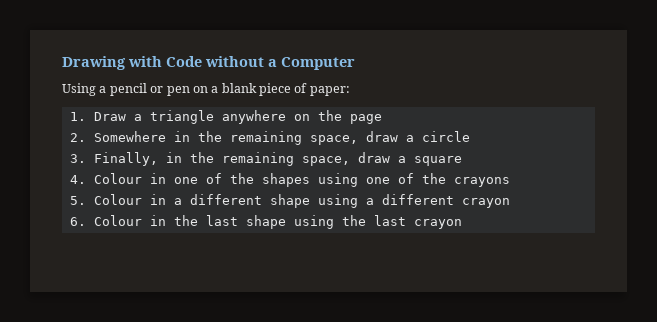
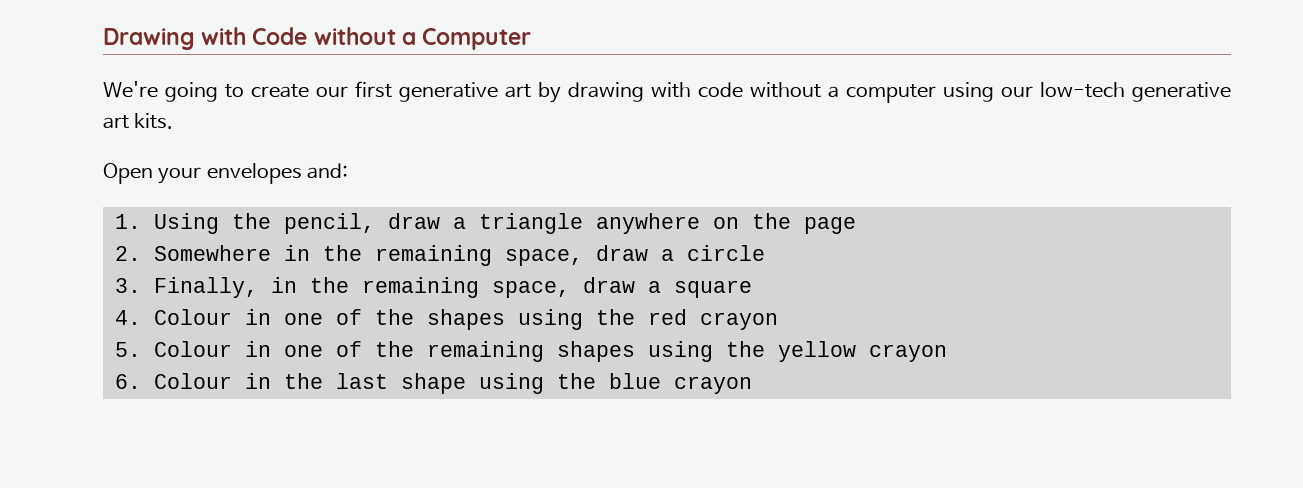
- Using a pencil or pen on a blank piece of paper:
- 1. Draw a triangle anywhere on the page
+ We're going to create our first generative art by drawing with code without a computer using our low-tech generative art kits.
+ Open your envelopes and:
+ 1. Using the pencil, draw a triangle anywhere on the page
- 4. Colour in one of the shapes using one of the crayons
+ 4. Colour in one of the shapes using the red crayon
- 5. Colour in a different shape using a different crayon
+ 5. Colour in one of the remaining shapes using the yellow crayon
- 6. Colour in the last shape using the last crayon
+ 6. Colour in the last shape using the blue crayon

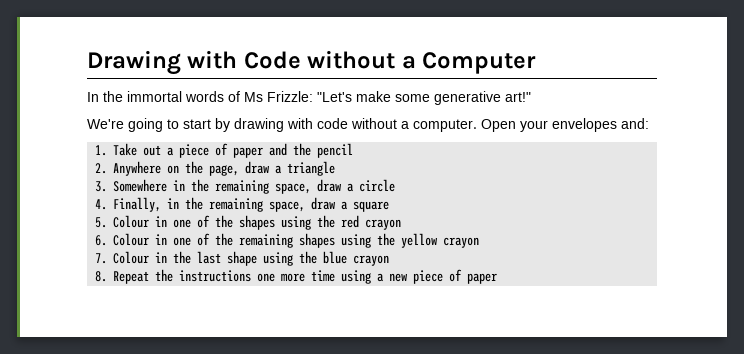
- We're going to create our first generative art by drawing with code without a computer using our low-tech generative art kits.
- Open your envelopes and:
+ In the immortal words of Ms Frizzle: "Let's make some generative art!"
+ We're going to start by drawing with code without a computer. Open your envelopes and:
- 1. Using the pencil, draw a triangle anywhere on the page
- 2. Somewhere in the remaining space, draw a circle
+ 1. Take out a piece of paper and the pencil
+ 2. Anywhere on the page, draw a triangle
+ 3. Somewhere in the remaining space, draw a circle
- 3. Finally, in the remaining space, draw a square
+ 4. Finally, in the remaining space, draw a square
- 4. Colour in one of the shapes using the red crayon
+ 5. Colour in one of the shapes using the red crayon
- 5. Colour in one of the remaining shapes using the yellow crayon
+ 6. Colour in one of the remaining shapes using the yellow crayon
- 6. Colour in the last shape using the blue crayon
+ 7. Colour in the last shape using the blue crayon
+ 8. Repeat the instructions one more time using a new piece of paper

